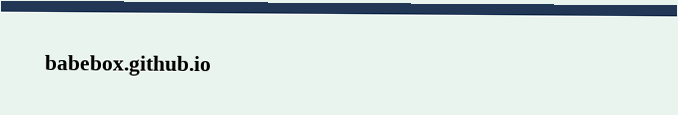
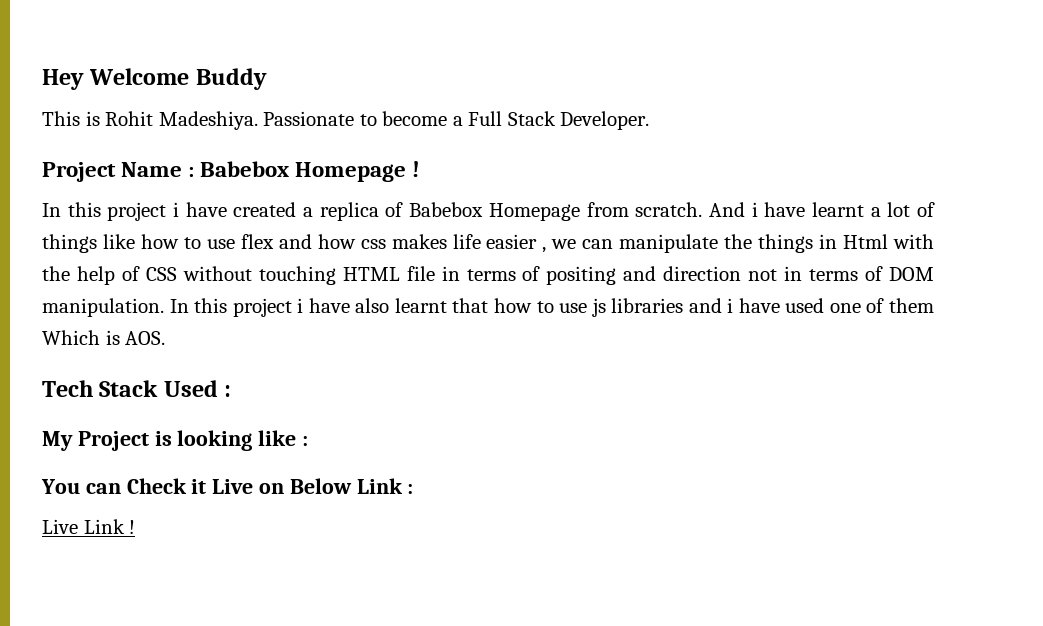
- babebox.github.io
+ Hey Welcome Buddy
+ This is Rohit Madeshiya. Passionate to become a Full Stack Developer.
+ Project Name : Babebox Homepage !
+ In this project i have created a replica of Babebox Homepage from scratch. And i have learnt a lot of things like how to use flex and how css makes life easier , we can manipulate the things in Html with the help of CSS without touching HTML file in terms of positing and direction not in terms of DOM manipulation. In this project i have also learnt that how to use js libraries and i have used one of them Which is AOS.
+ Tech Stack Used :
+ My Project is looking like :
+ You can Check it Live on Below Link :
+ Live Link !

